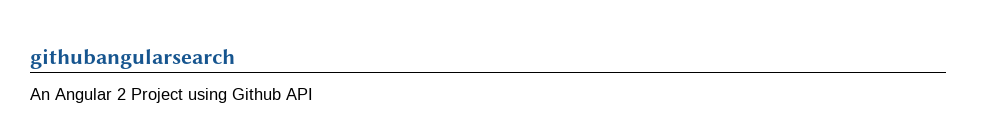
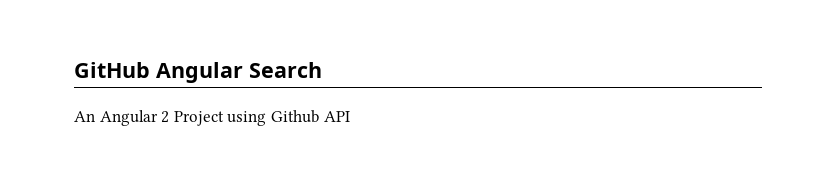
- githubangularsearch
+ GitHub Angular Search

